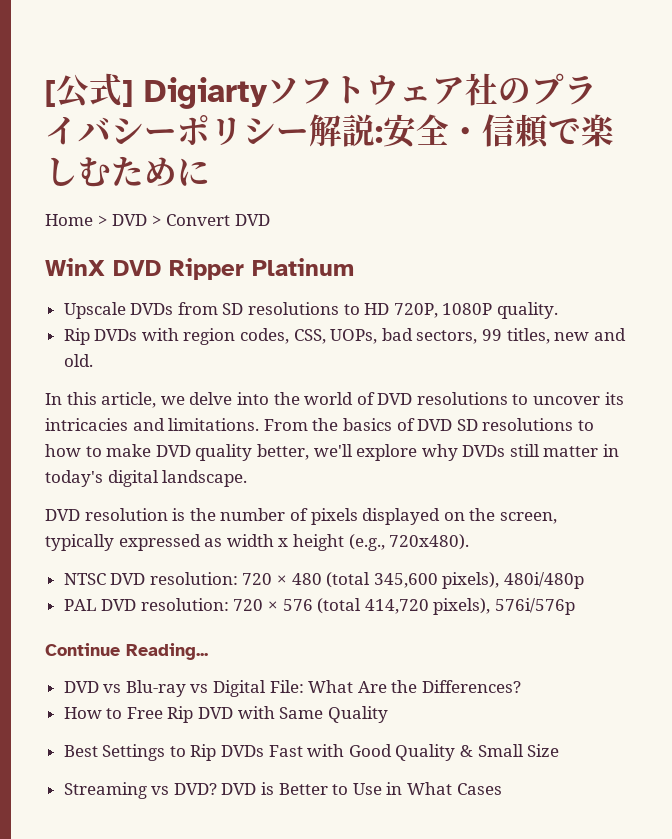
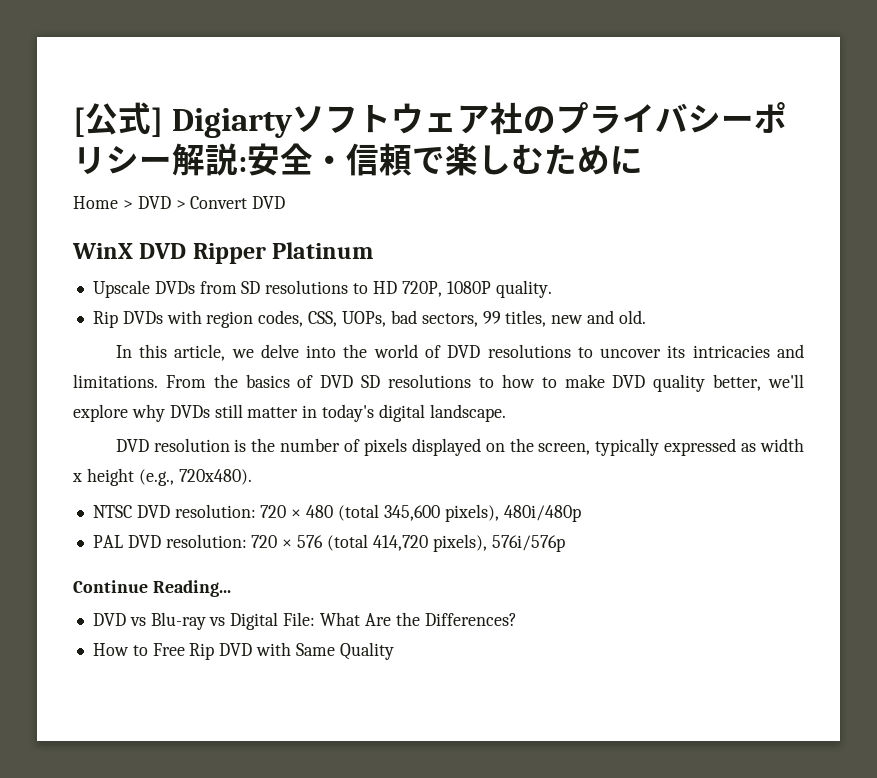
- Best Settings to Rip DVDs Fast with Good Quality & Small Size
- Streaming vs DVD? DVD is Better to Use in What Cases

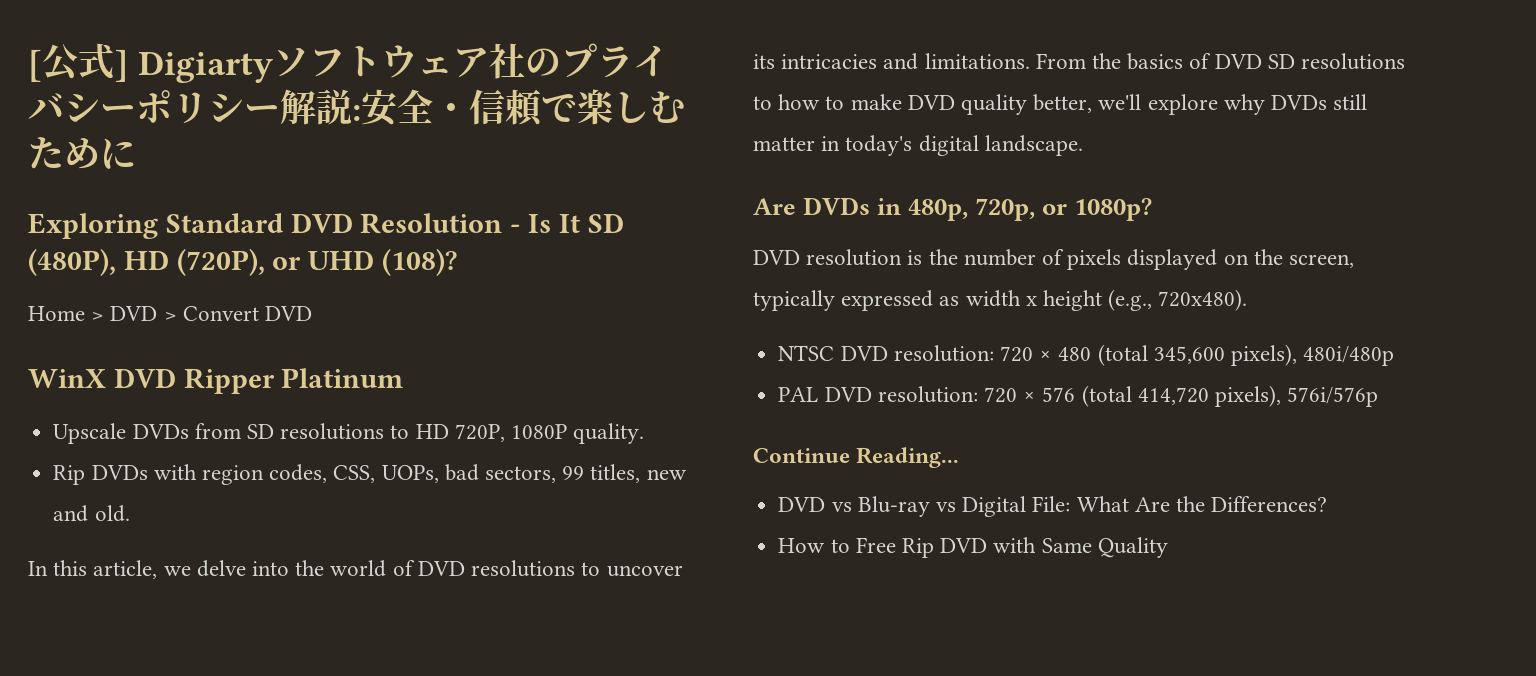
+ Exploring Standard DVD Resolution - Is It SD (480P), HD (720P), or UHD (108)?
+ Are DVDs in 480p, 720p, or 1080p?

